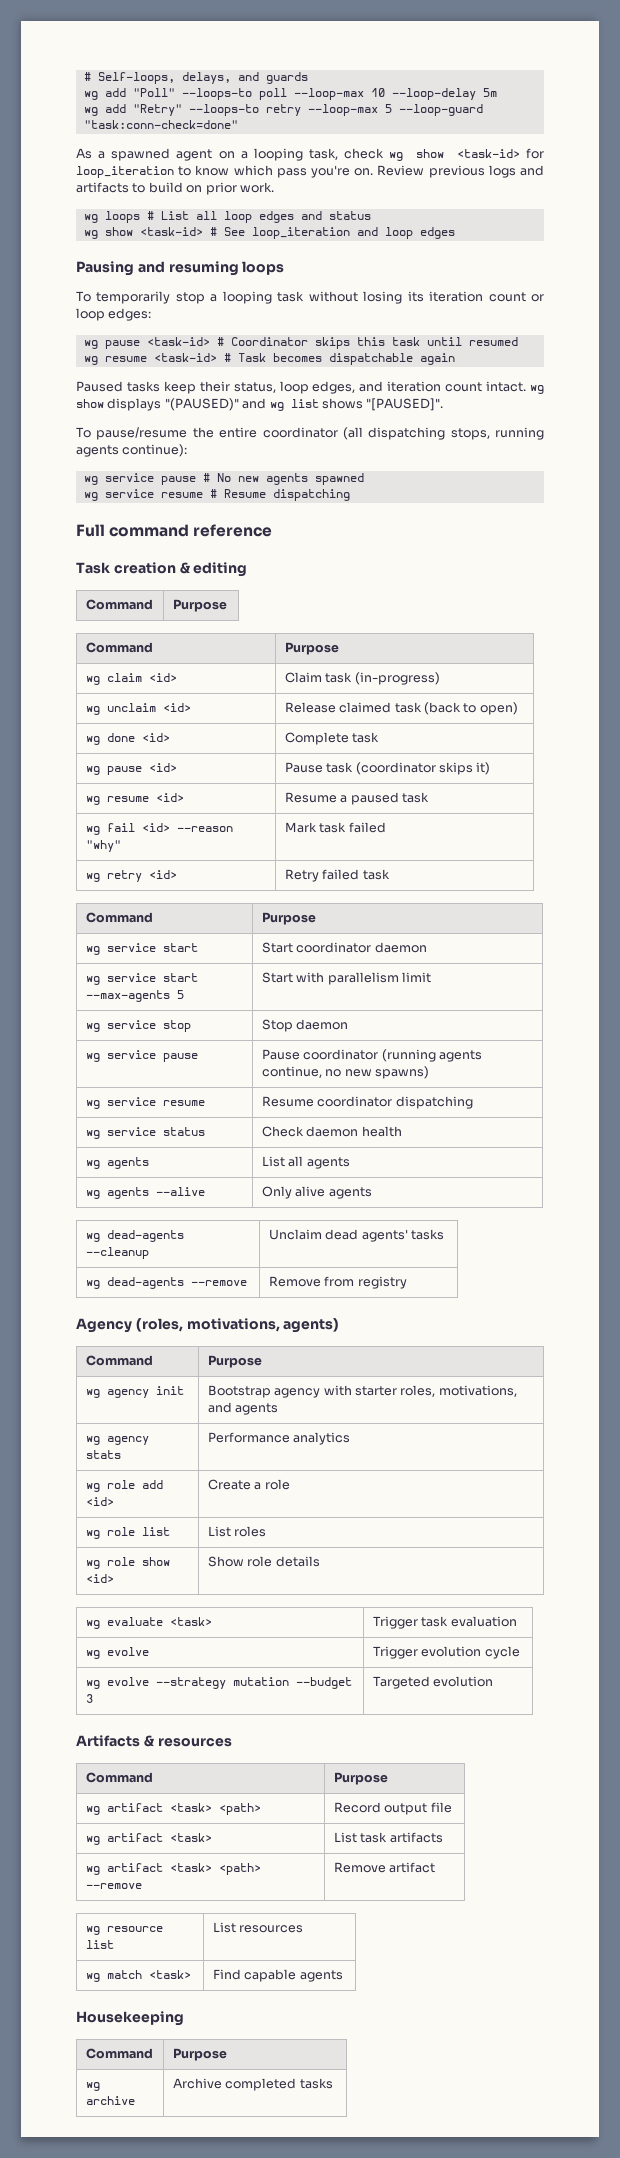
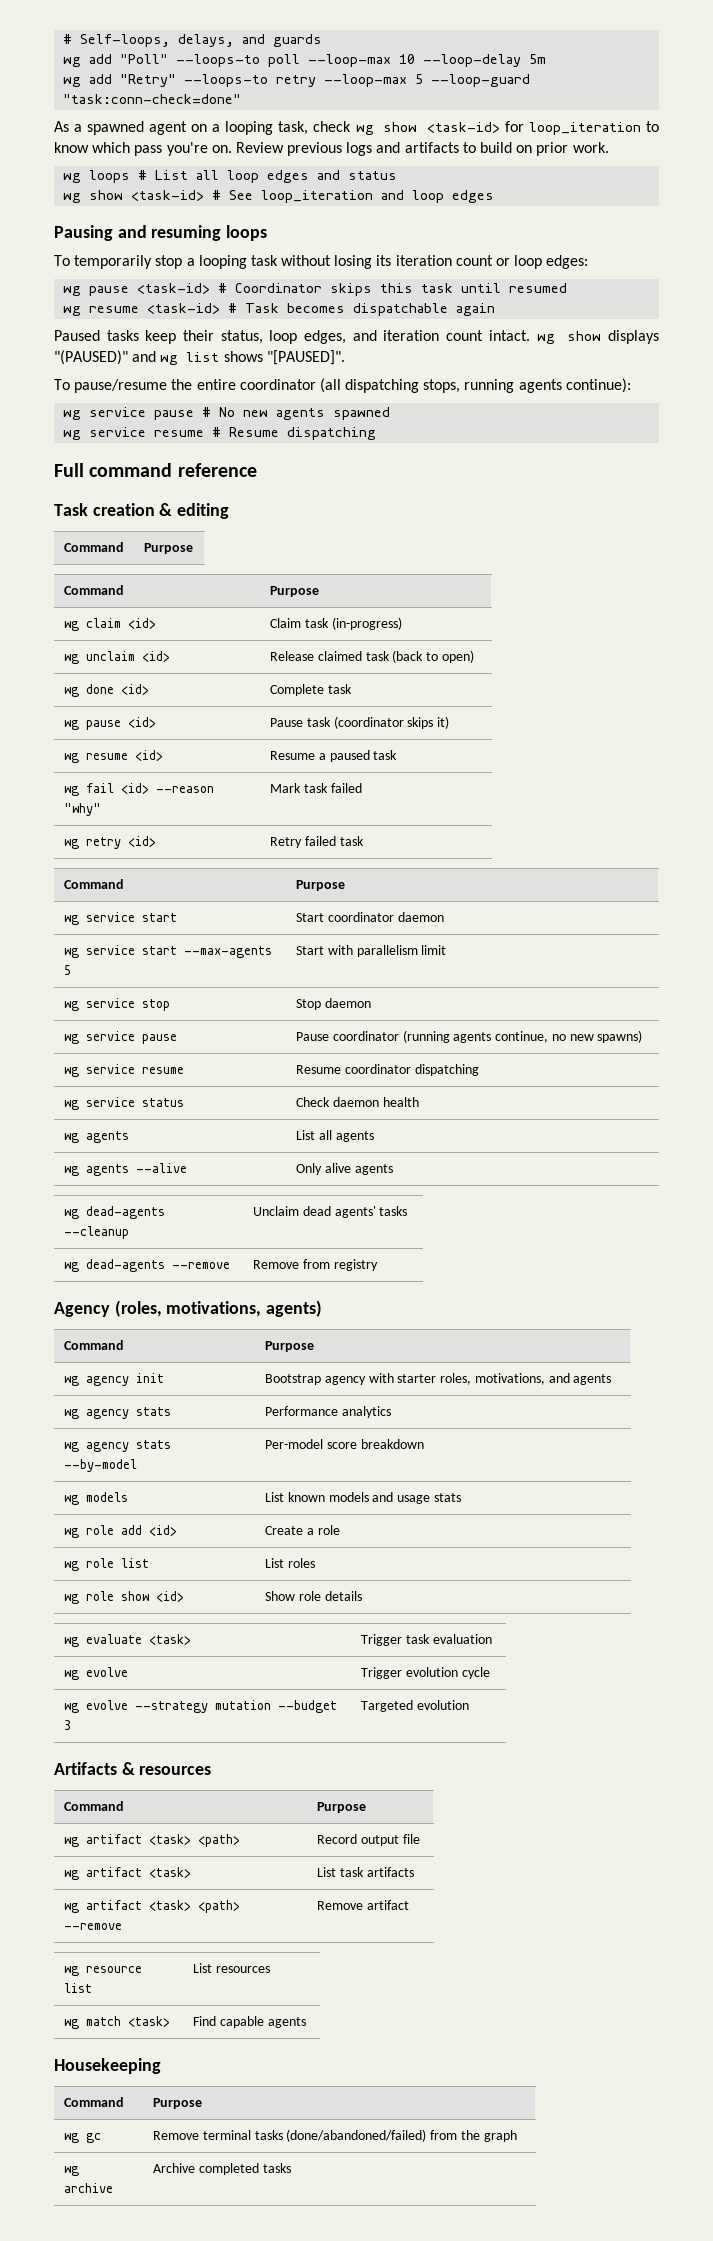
+ wg agency stats --by-model | Per-model score breakdown
+ wg models | List known models and usage stats
+ wg gc | Remove terminal tasks (done/abandoned/failed) from the graph

